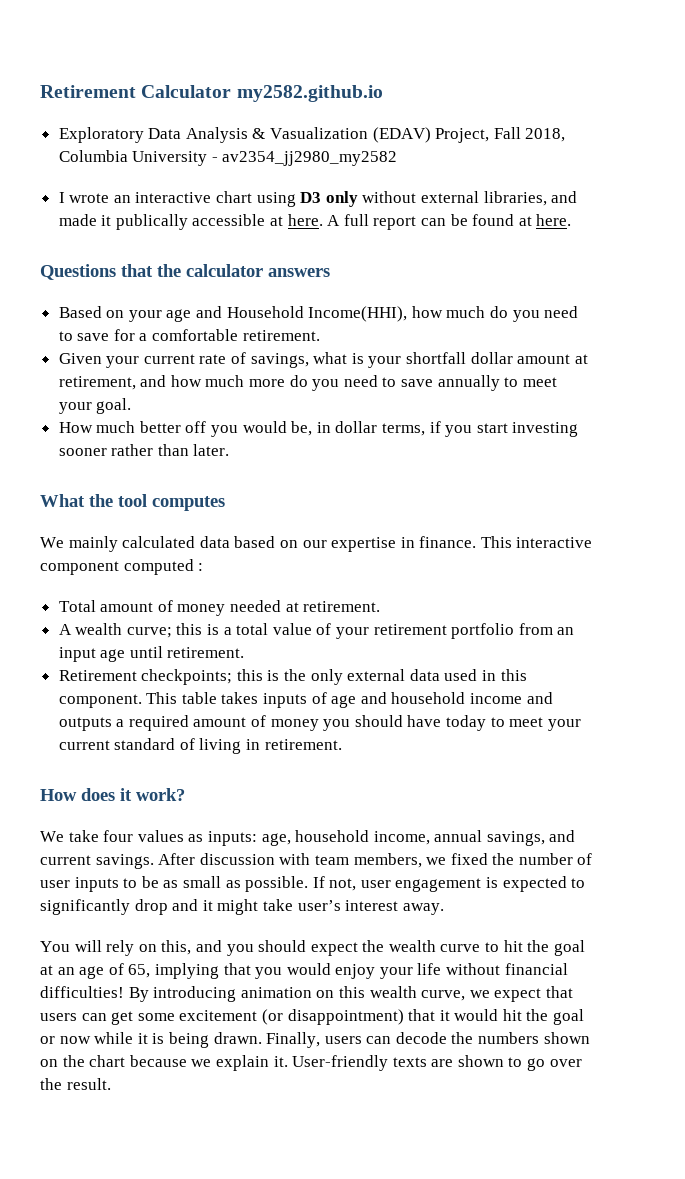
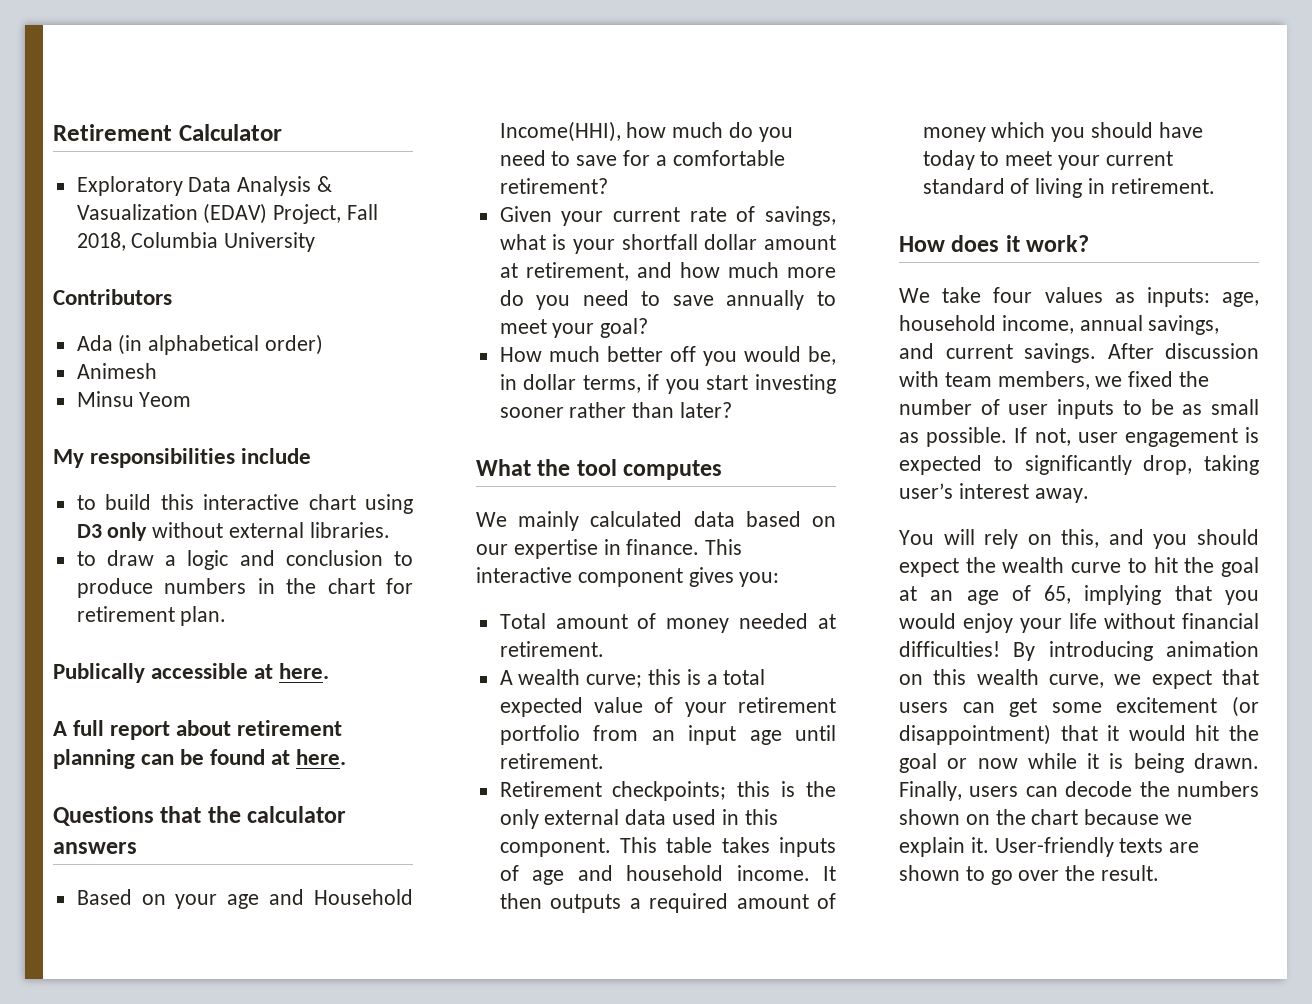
- Retirement Calculator my2582.github.io
+ Retirement Calculator
- Exploratory Data Analysis & Vasualization (EDAV) Project, Fall 2018, Columbia University - av2354_jj2980_my2582
- I wrote an interactive chart using D3 only without external libraries, and made it publically accessible at here. A full report can be found at here.
+ Exploratory Data Analysis & Vasualization (EDAV) Project, Fall 2018, Columbia University
+ Contributors
+ Ada (in alphabetical order)
+ Animesh
+ Minsu Yeom
+ My responsibilities include
+ to build this interactive chart using D3 only without external libraries.
+ to draw a logic and conclusion to produce numbers in the chart for retirement plan.
+ Publically accessible at here.
+ A full report about retirement planning can be found at here.
- Based on your age and Household Income(HHI), how much do you need to save for a comfortable retirement.
+ Based on your age and Household Income(HHI), how much do you need to save for a comfortable retirement?
- Given your current rate of savings, what is your shortfall dollar amount at retirement, and how much more do you need to save annually to meet your goal.
+ Given your current rate of savings, what is your shortfall dollar amount at retirement, and how much more do you need to save annually to meet your goal?
- How much better off you would be, in dollar terms, if you start investing sooner rather than later.
+ How much better off you would be, in dollar terms, if you start investing sooner rather than later?
- This interactive component computed :
+ This interactive component gives you:
- A wealth curve; this is a total value of your retirement portfolio from an input age until retirement.
+ A wealth curve; this is a total expected value of your retirement portfolio from an input age until retirement.
- This table takes inputs of age and household income and outputs a required amount of money you should have today to meet your current standard of living in retirement.
+ This table takes inputs of age and household income. It then outputs a required amount of money which you should have today to meet your current standard of living in retirement.
- If not, user engagement is expected to significantly drop and it might take user’s interest away.
+ If not, user engagement is expected to significantly drop, taking user’s interest away.

